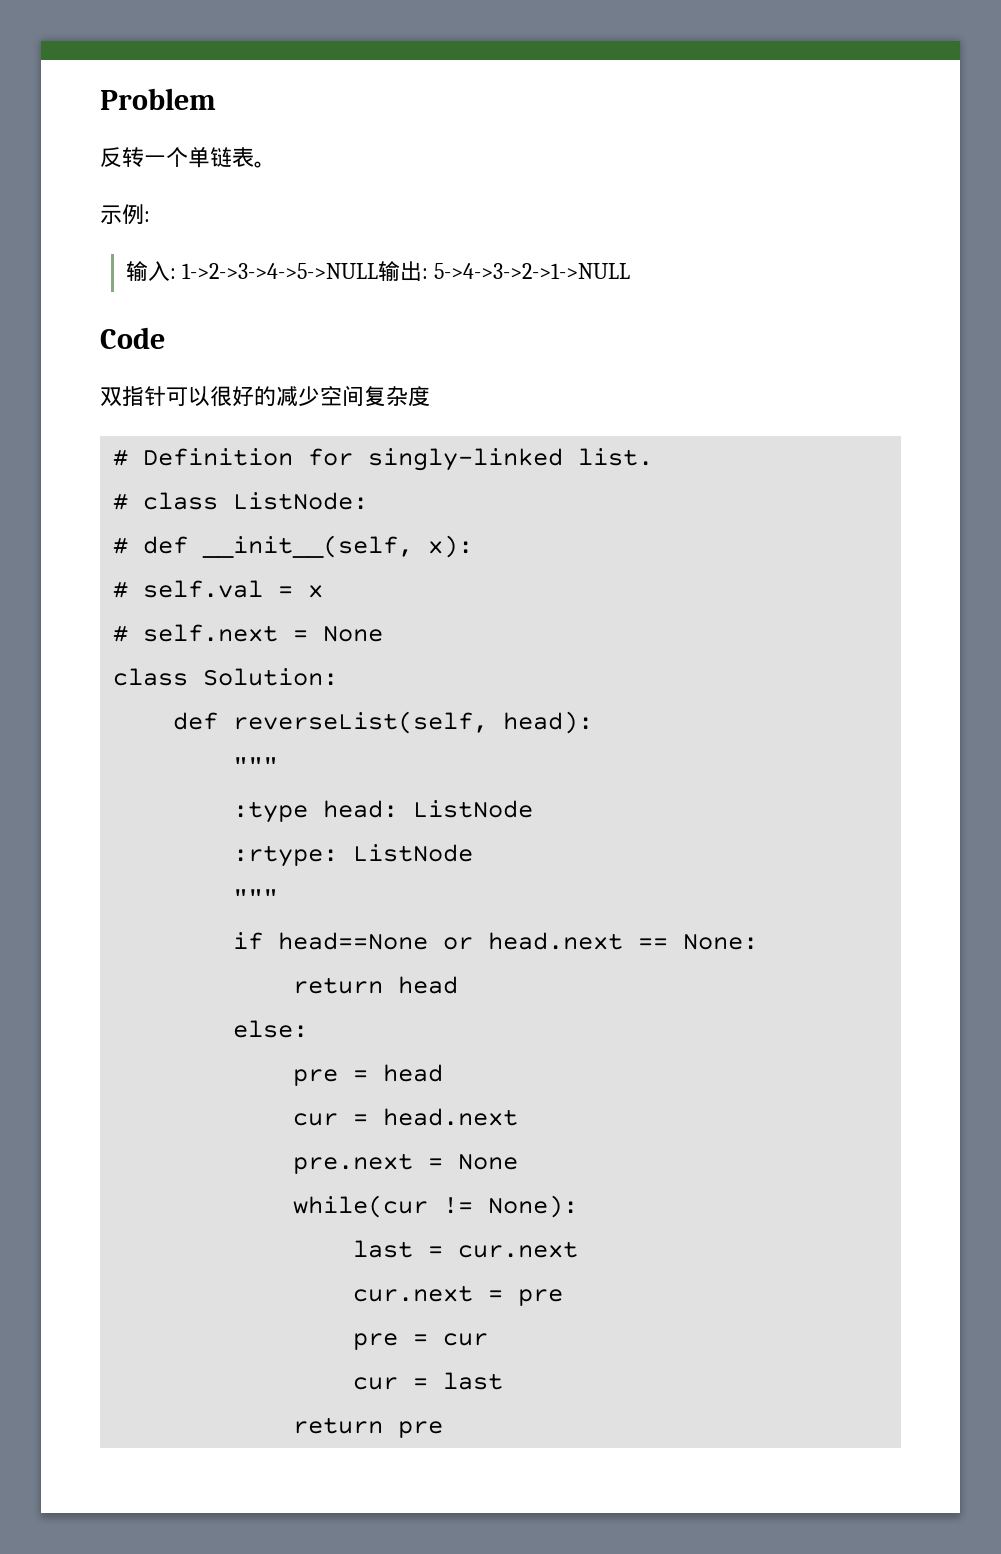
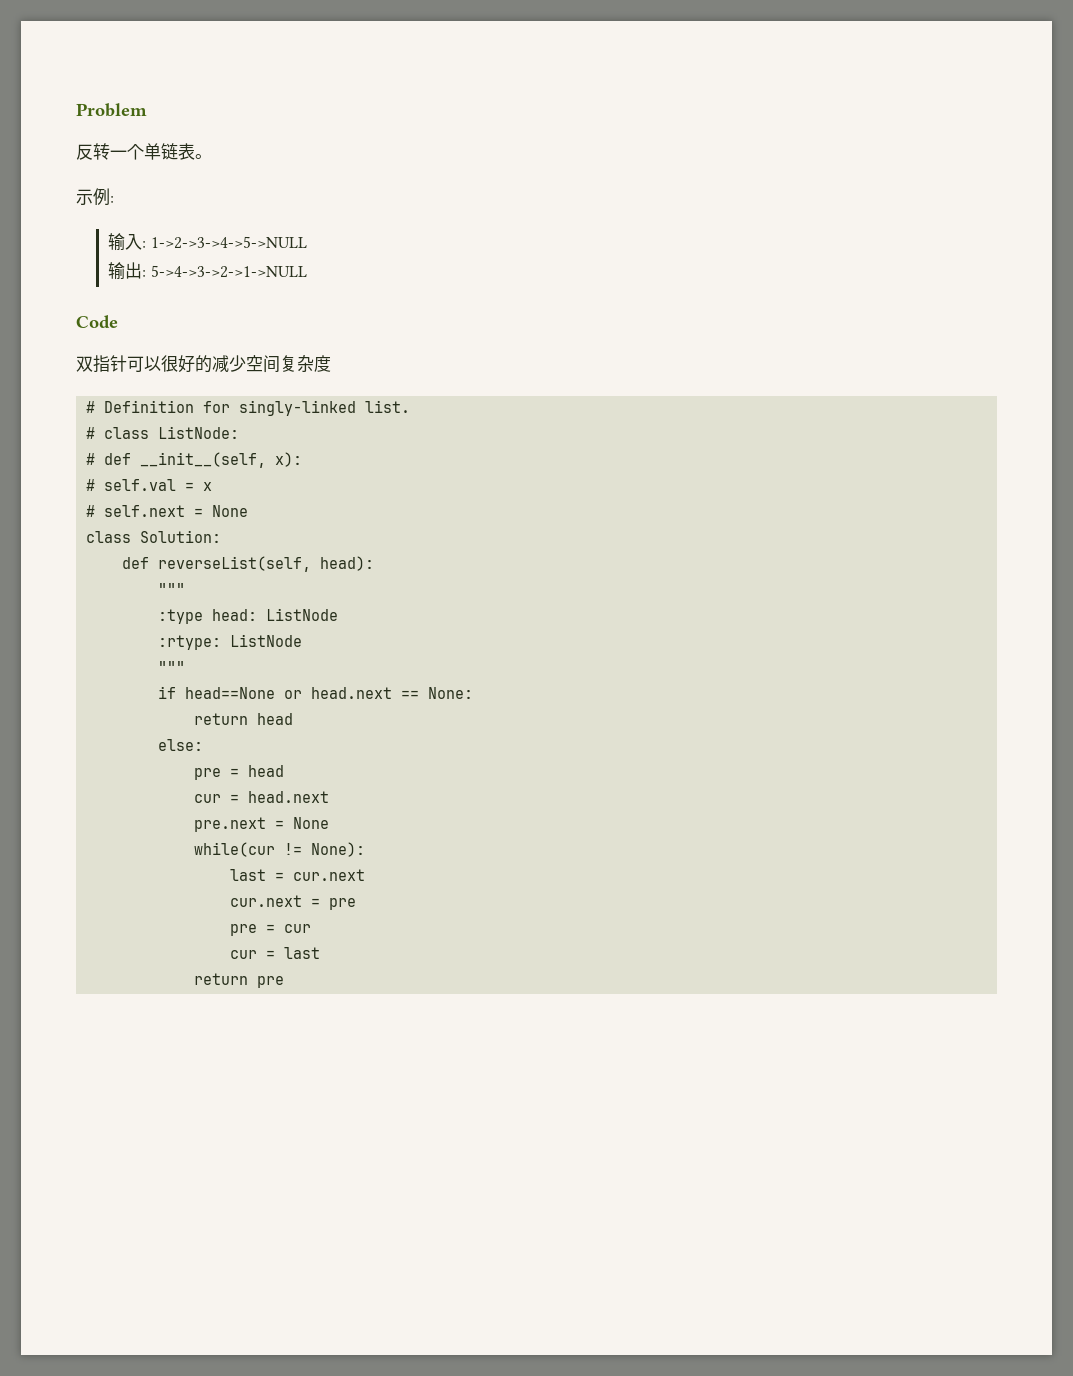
- 输入: 1->2->3->4->5->NULL输出: 5->4->3->2->1->NULL
+ 输入: 1->2->3->4->5->NULL
+ 输出: 5->4->3->2->1->NULL

